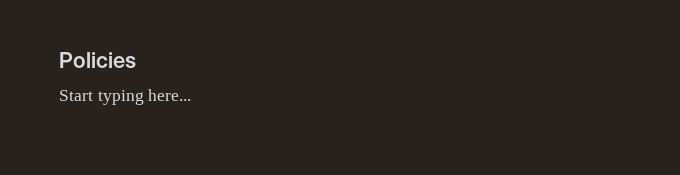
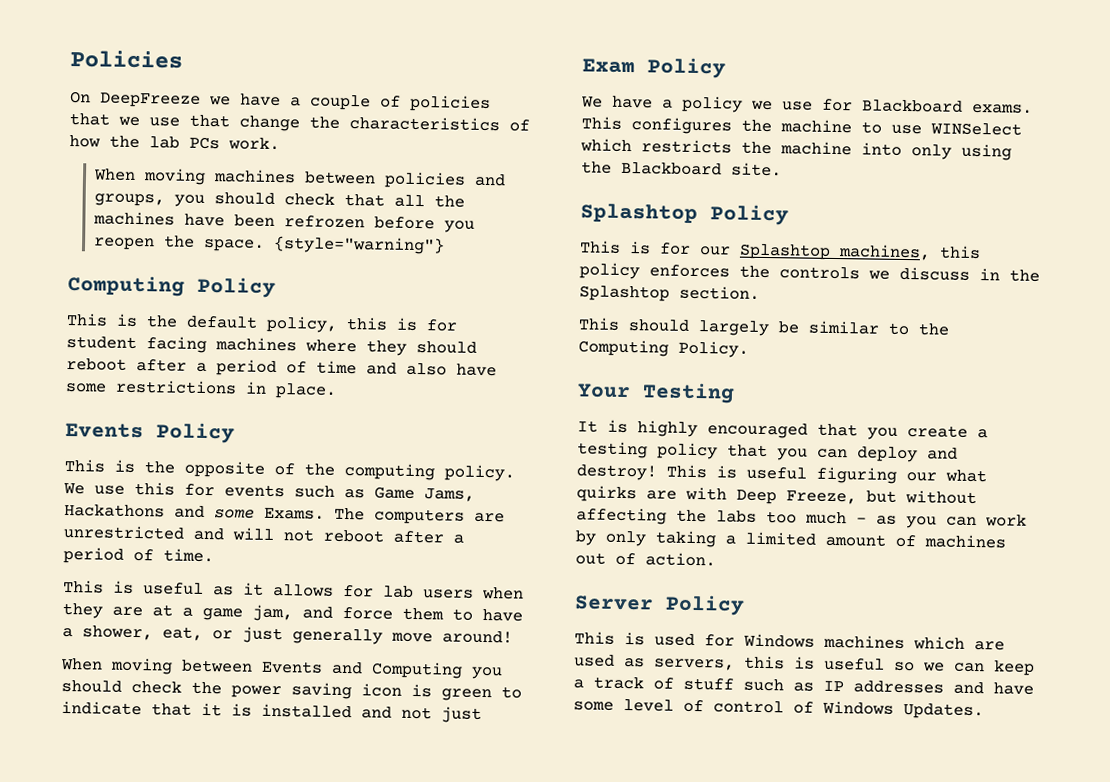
- Start typing here...
+ On DeepFreeze we have a couple of policies that we use that change the characteristics of how the lab PCs work.
+ When moving machines between policies and groups, you should check that all the machines have been refrozen before you reopen the space. {style="warning"}
+ Computing Policy
+ This is the default policy, this is for student facing machines where they should reboot after a period of time and also have some restrictions in place.
+ Events Policy
+ This is the opposite of the computing policy. We use this for events such as Game Jams, Hackathons and some Exams. The computers are unrestricted and will not reboot after a period of time.
+ This is useful as it allows for lab users when they are at a game jam, and force them to have a shower, eat, or just generally move around!
+ When moving between Events and Computing you should check the power saving icon is green to indicate that it is installed and not just
+ Exam Policy
+ We have a policy we use for Blackboard exams. This configures the machine to use WINSelect which restricts the machine into only using the Blackboard site.
+ Splashtop Policy
+ This is for our Splashtop machines, this policy enforces the controls we discuss in the Splashtop section.
+ This should largely be similar to the Computing Policy.
+ Your Testing
+ It is highly encouraged that you create a testing policy that you can deploy and destroy! This is useful figuring our what quirks are with Deep Freeze, but without affecting the labs too much - as you can work by only taking a limited amount of machines out of action.
+ Server Policy
+ This is used for Windows machines which are used as servers, this is useful so we can keep a track of stuff such as IP addresses and have some level of control of Windows Updates.

